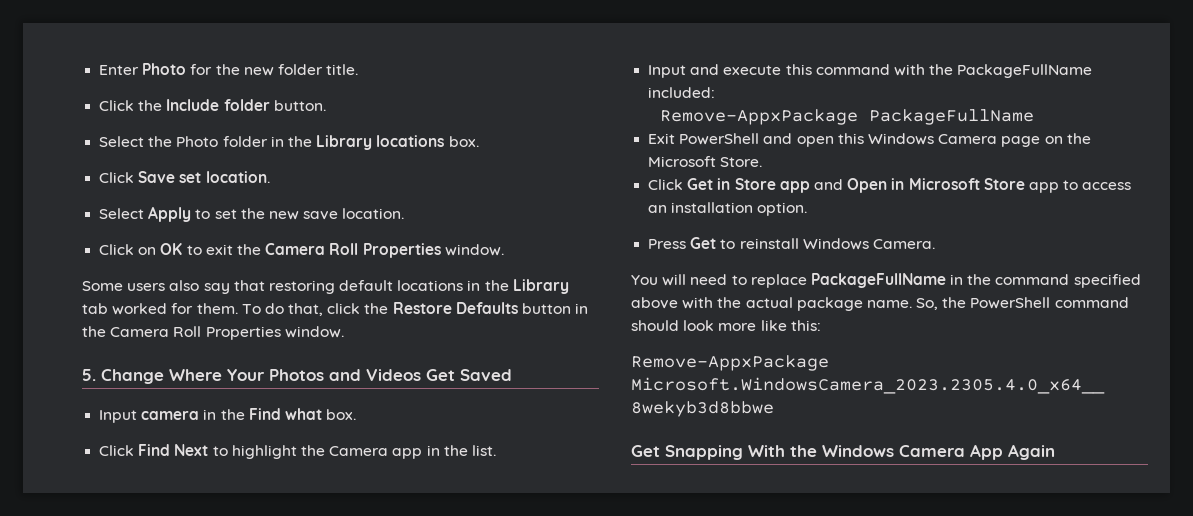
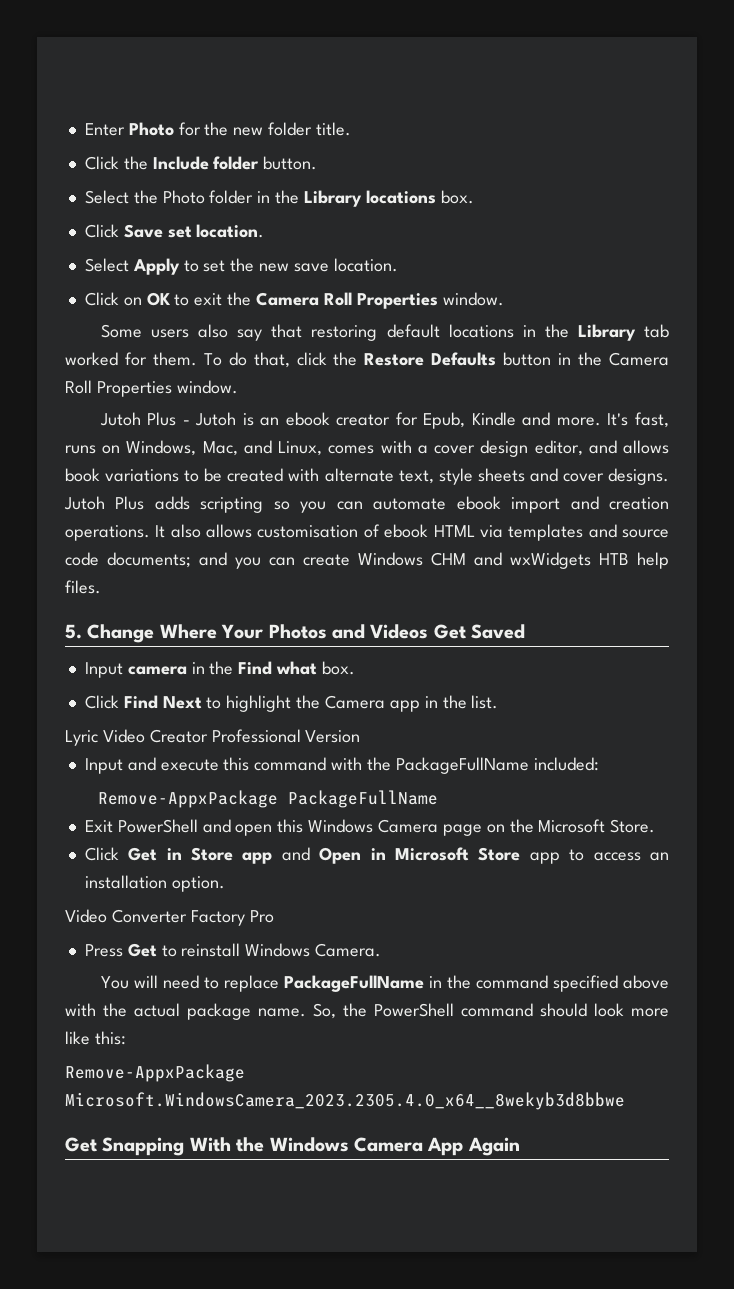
+ Jutoh Plus - Jutoh is an ebook creator for Epub, Kindle and more. It's fast, runs on Windows, Mac, and Linux, comes with a cover design editor, and allows book variations to be created with alternate text, style sheets and cover designs. Jutoh Plus adds scripting so you can automate ebook import and creation operations. It also allows customisation of ebook HTML via templates and source code documents; and you can create Windows CHM and wxWidgets HTB help files.
+ Lyric Video Creator Professional Version
+ Video Converter Factory Pro

